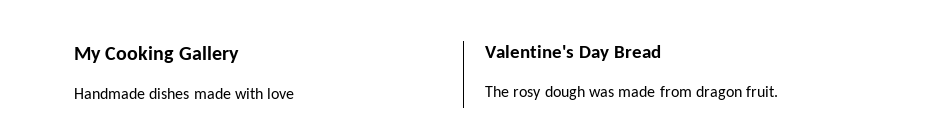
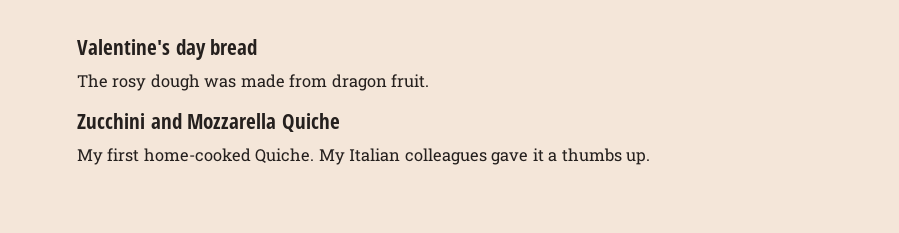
- My Cooking Gallery
- Handmade dishes made with love
- Valentine's Day Bread
+ Valentine's day bread
+ Zucchini and Mozzarella Quiche
+ My first home-cooked Quiche. My Italian colleagues gave it a thumbs up.

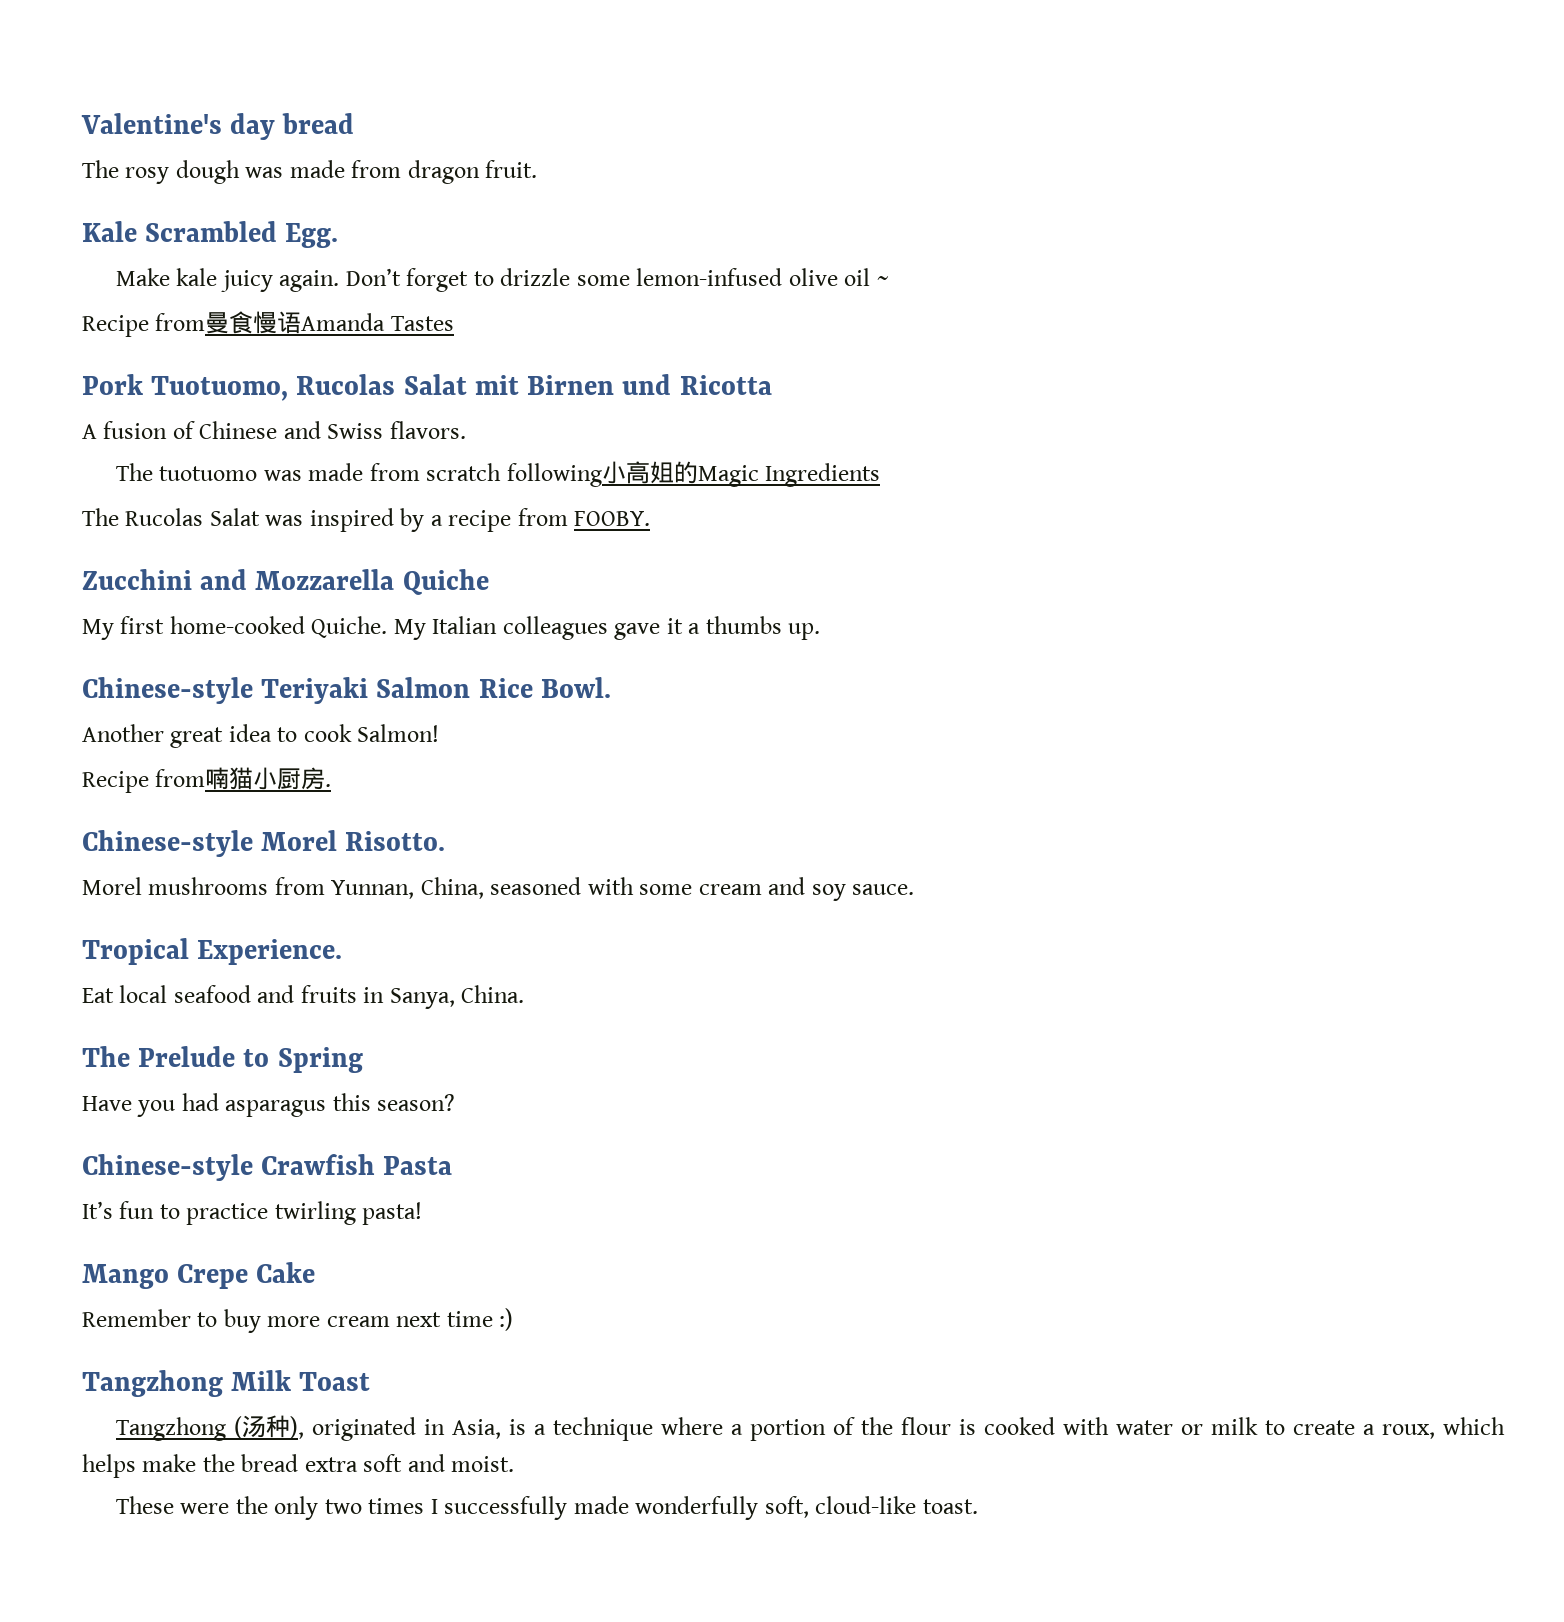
+ Kale Scrambled Egg.
+ Make kale juicy again. Don’t forget to drizzle some lemon-infused olive oil ~
+ Recipe from曼食慢语Amanda Tastes
+ Pork Tuotuomo, Rucolas Salat mit Birnen und Ricotta
+ A fusion of Chinese and Swiss flavors.
+ The tuotuomo was made from scratch following小高姐的Magic Ingredients
+ The Rucolas Salat was inspired by a recipe from FOOBY.
+ Chinese-style Teriyaki Salmon Rice Bowl.
+ Another great idea to cook Salmon!
+ Recipe from喃猫小厨房.
+ Chinese-style Morel Risotto.
+ Morel mushrooms from Yunnan, China, seasoned with some cream and soy sauce.
+ Tropical Experience.
+ Eat local seafood and fruits in Sanya, China.
+ The Prelude to Spring
+ Have you had asparagus this season?
+ Chinese-style Crawfish Pasta
+ It’s fun to practice twirling pasta!
+ Mango Crepe Cake
+ Remember to buy more cream next time :)
+ Tangzhong Milk Toast
+ Tangzhong (汤种), originated in Asia, is a technique where a portion of the flour is cooked with water or milk to create a roux, which helps make the bread extra soft and moist.
+ These were the only two times I successfully made wonderfully soft, cloud-like toast.

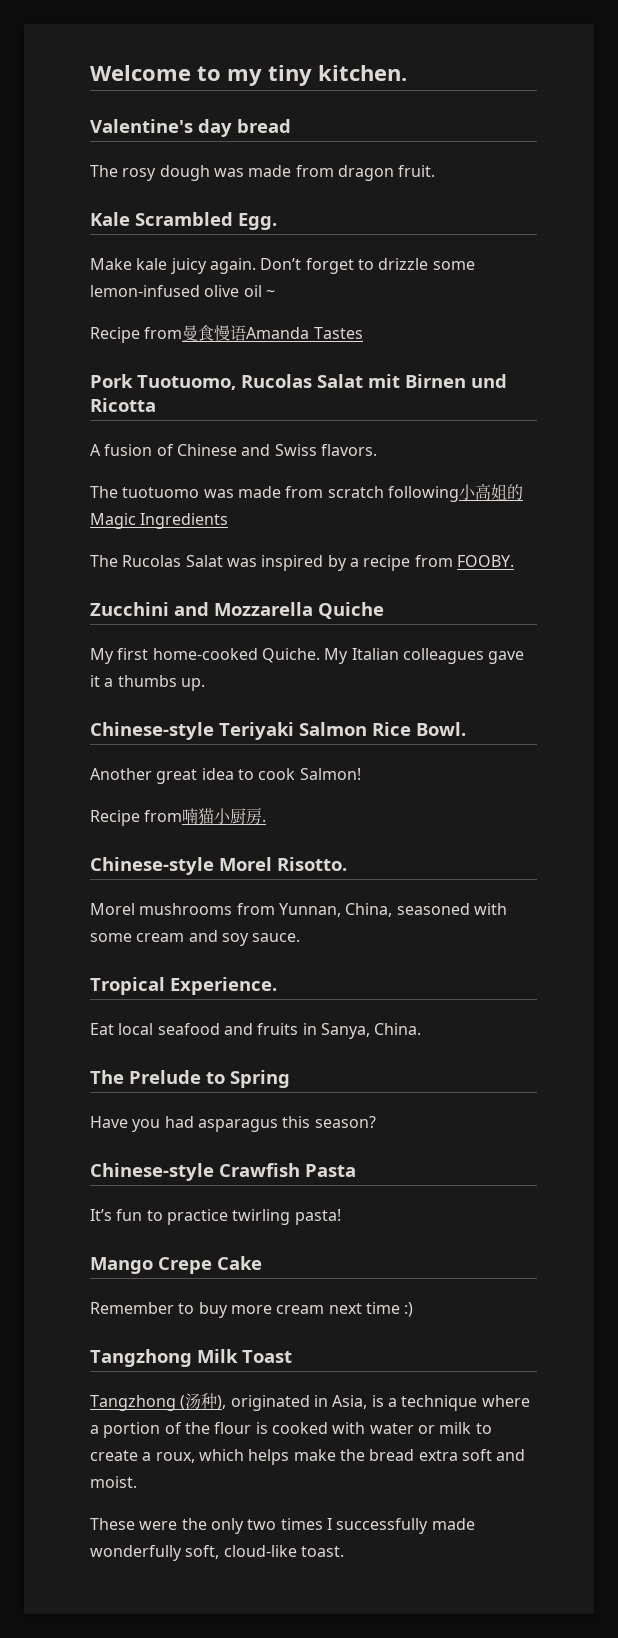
+ Welcome to my tiny kitchen.

